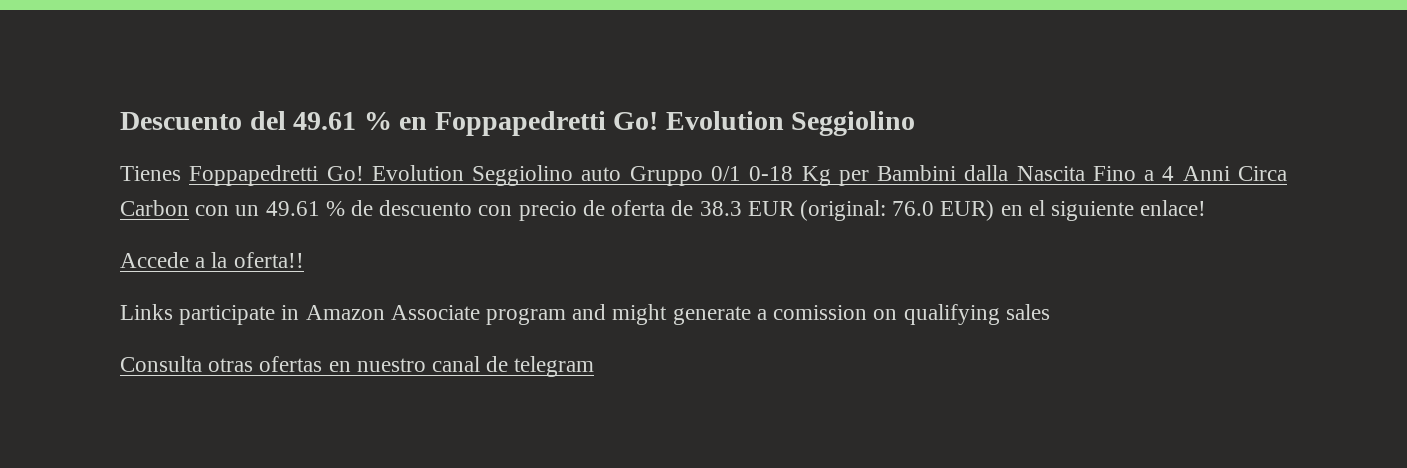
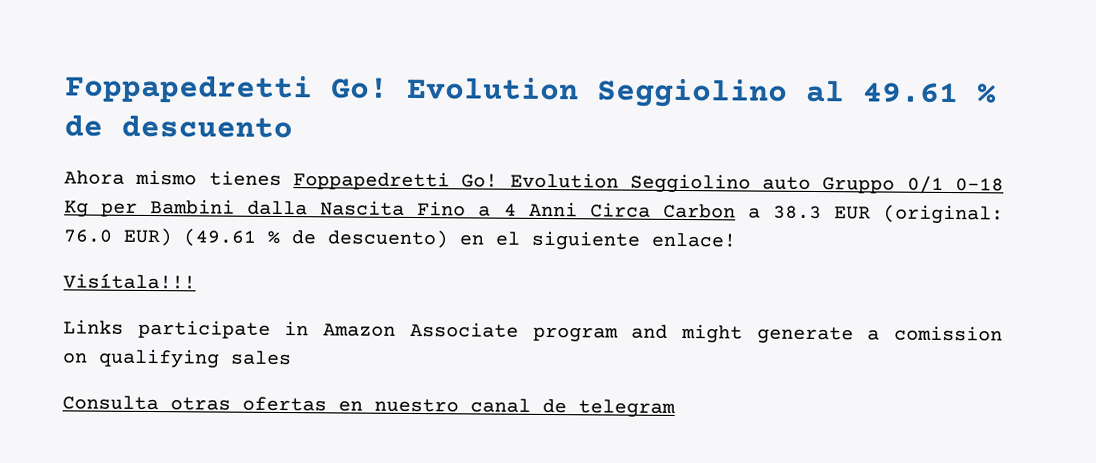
- Descuento del 49.61 % en Foppapedretti Go! Evolution Seggiolino
- Tienes Foppapedretti Go!
+ Foppapedretti Go! Evolution Seggiolino al 49.61 % de descuento
+ Ahora mismo tienes Foppapedretti Go!
- Evolution Seggiolino auto Gruppo 0/1 0-18 Kg per Bambini dalla Nascita Fino a 4 Anni Circa Carbon con un 49.61 % de descuento con precio de oferta de 38.3 EUR (original: 76.0 EUR) en el siguiente enlace!
+ Evolution Seggiolino auto Gruppo 0/1 0-18 Kg per Bambini dalla Nascita Fino a 4 Anni Circa Carbon a 38.3 EUR (original: 76.0 EUR) (49.61 % de descuento) en el siguiente enlace!
- Accede a la oferta!!
+ Visítala!!!

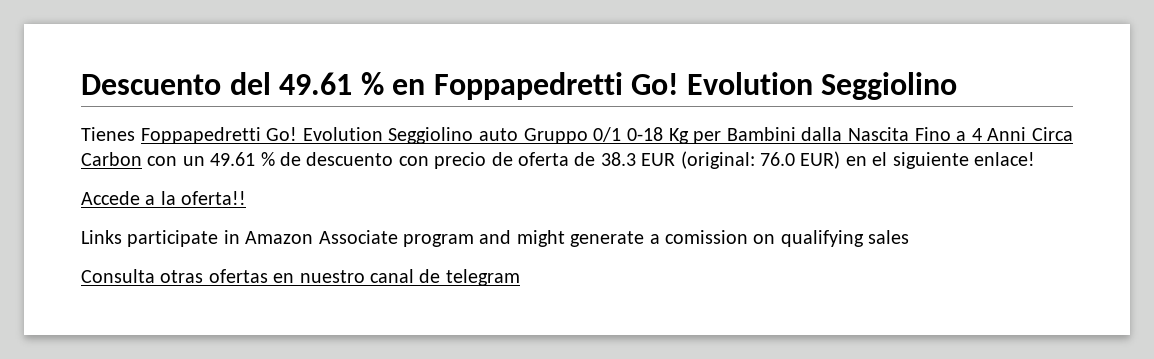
- Foppapedretti Go! Evolution Seggiolino al 49.61 % de descuento
- Ahora mismo tienes Foppapedretti Go!
+ Descuento del 49.61 % en Foppapedretti Go! Evolution Seggiolino
+ Tienes Foppapedretti Go!
- Evolution Seggiolino auto Gruppo 0/1 0-18 Kg per Bambini dalla Nascita Fino a 4 Anni Circa Carbon a 38.3 EUR (original: 76.0 EUR) (49.61 % de descuento) en el siguiente enlace!
+ Evolution Seggiolino auto Gruppo 0/1 0-18 Kg per Bambini dalla Nascita Fino a 4 Anni Circa Carbon con un 49.61 % de descuento con precio de oferta de 38.3 EUR (original: 76.0 EUR) en el siguiente enlace!
- Visítala!!!
+ Accede a la oferta!!

